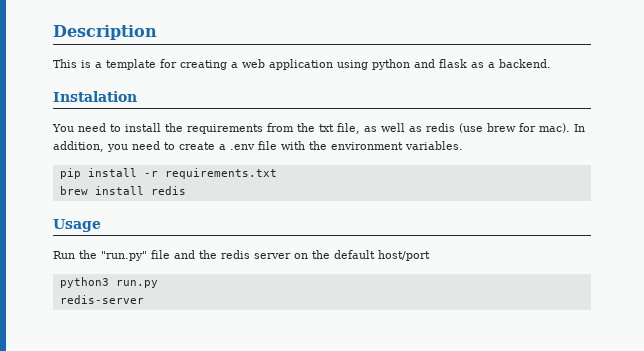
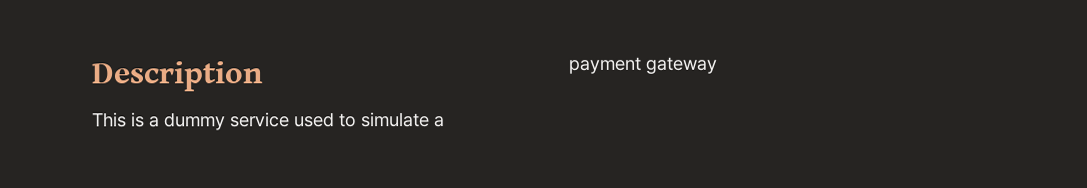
- This is a template for creating a web application using python and flask as a backend.
- Instalation
- You need to install the requirements from the txt file, as well as redis (use brew for mac). In addition, you need to create a .env file with the environment variables.
- pip install -r requirements.txt
- brew install redis
- Usage
- Run the "run.py" file and the redis server on the default host/port
- python3 run.py
- redis-server
+ This is a dummy service used to simulate a payment gateway

